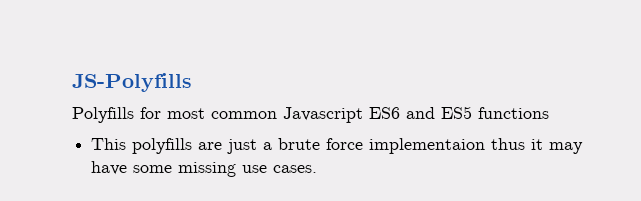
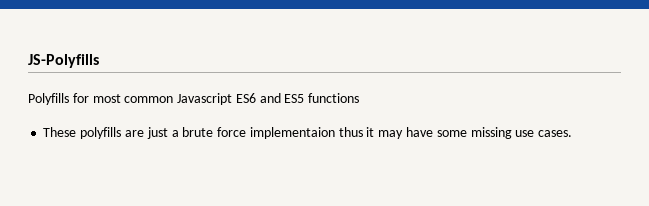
- This polyfills are just a brute force implementaion thus it may have some missing use cases.
+ These polyfills are just a brute force implementaion thus it may have some missing use cases.

